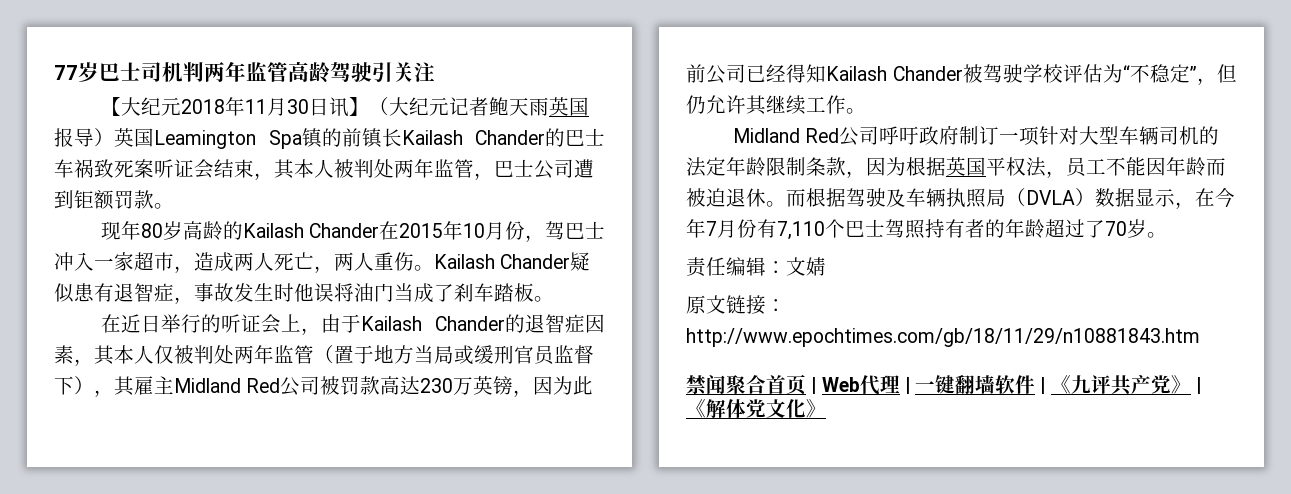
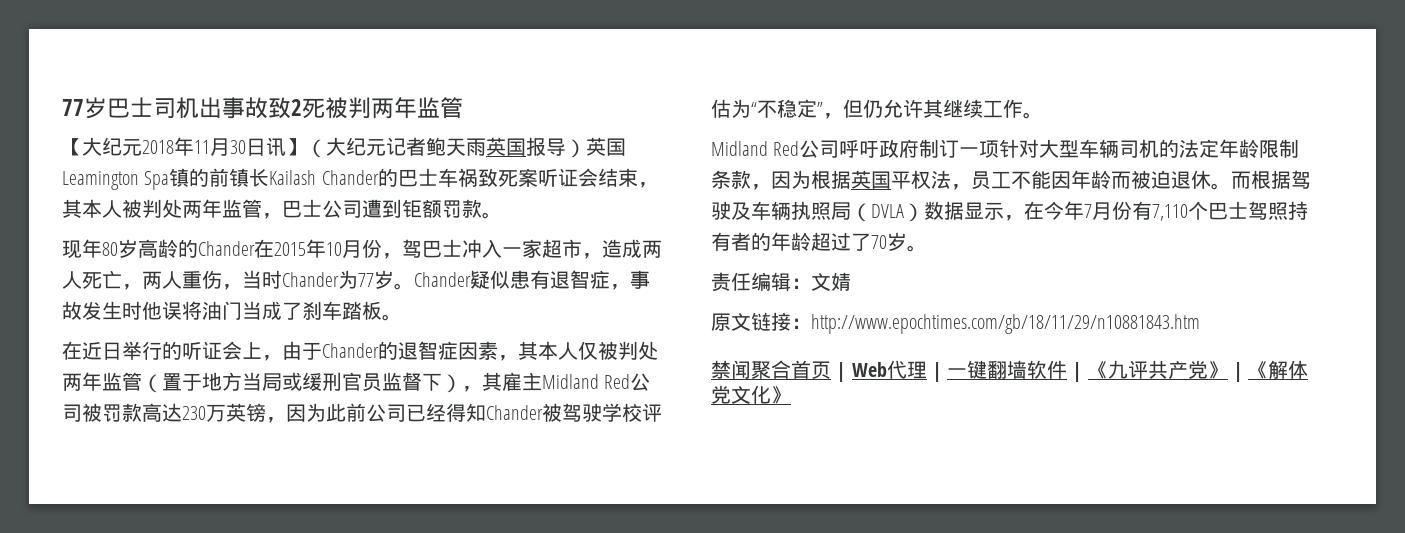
- 77岁巴士司机判两年监管高龄驾驶引关注
+ 77岁巴士司机出事故致2死被判两年监管
- 现年80岁高龄的Kailash Chander在2015年10月份，驾巴士冲入一家超市，造成两人死亡，两人重伤。Kailash Chander疑似患有退智症，事故发生时他误将油门当成了刹车踏板。
+ 现年80岁高龄的Chander在2015年10月份，驾巴士冲入一家超市，造成两人死亡，两人重伤，当时Chander为77岁。Chander疑似患有退智症，事故发生时他误将油门当成了刹车踏板。
- 在近日举行的听证会上，由于Kailash Chander的退智症因素，其本人仅被判处两年监管（置于地方当局或缓刑官员监督下），其雇主Midland Red公司被罚款高达230万英镑，因为此前公司已经得知Kailash Chander被驾驶学校评估为“不稳定”，但仍允许其继续工作。
+ 在近日举行的听证会上，由于Chander的退智症因素，其本人仅被判处两年监管（置于地方当局或缓刑官员监督下），其雇主Midland Red公司被罚款高达230万英镑，因为此前公司已经得知Chander被驾驶学校评估为“不稳定”，但仍允许其继续工作。

